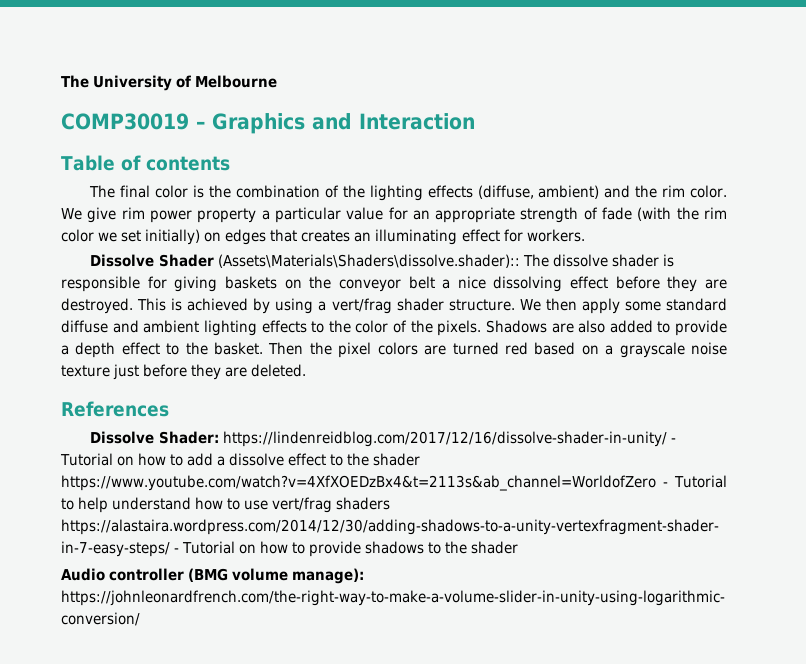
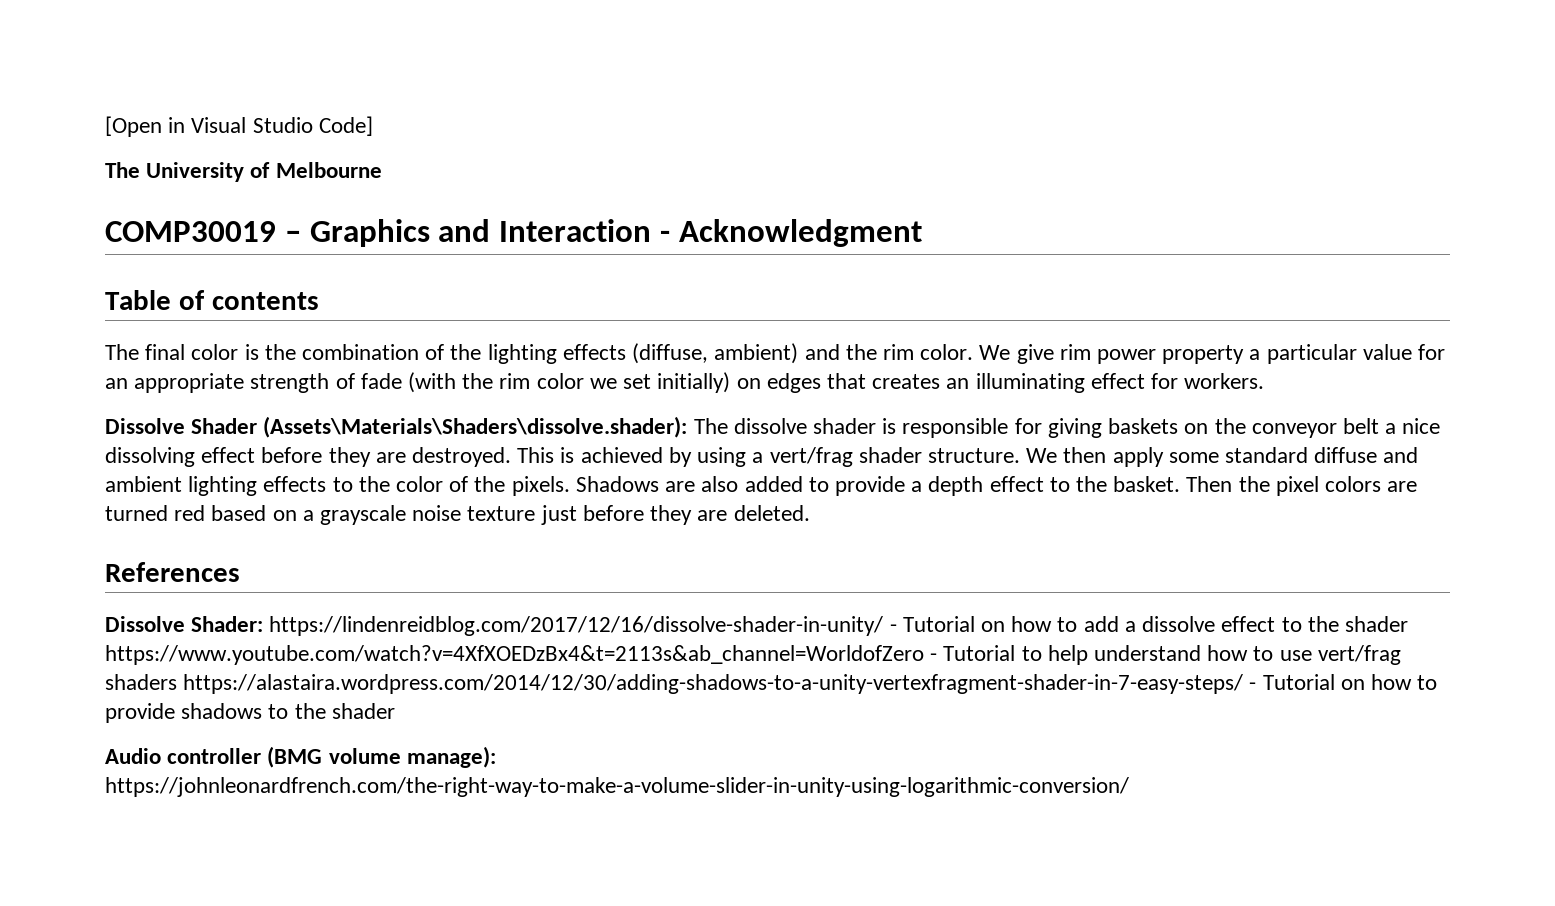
+ [Open in Visual Studio Code]
- COMP30019 – Graphics and Interaction
+ COMP30019 – Graphics and Interaction - Acknowledgment
- Dissolve Shader (Assets\Materials\Shaders\dissolve.shader):: The dissolve shader is responsible for giving baskets on the conveyor belt a nice dissolving effect before they are destroyed.
+ Dissolve Shader (Assets\Materials\Shaders\dissolve.shader): The dissolve shader is responsible for giving baskets on the conveyor belt a nice dissolving effect before they are destroyed.

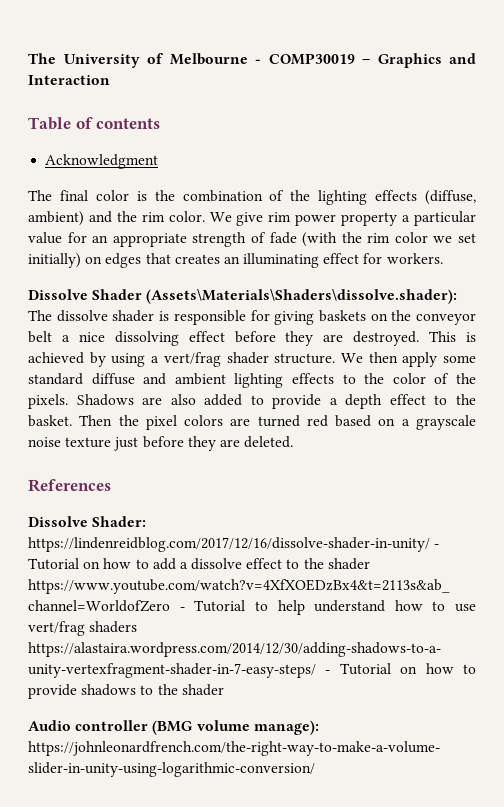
- [Open in Visual Studio Code]
- The University of Melbourne
- COMP30019 – Graphics and Interaction - Acknowledgment
+ The University of Melbourne - COMP30019 – Graphics and Interaction
+ Acknowledgment

